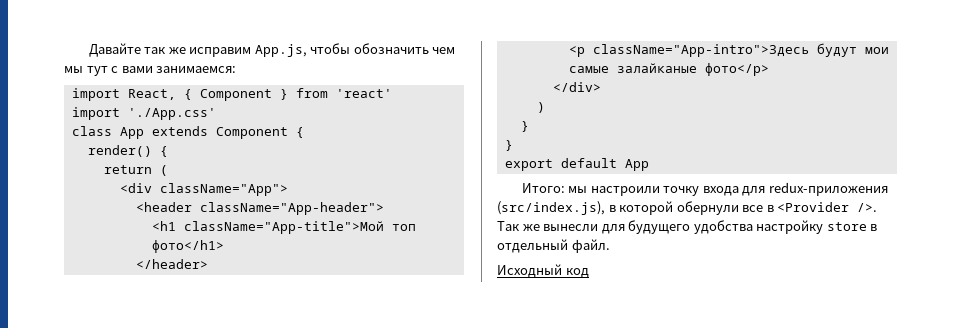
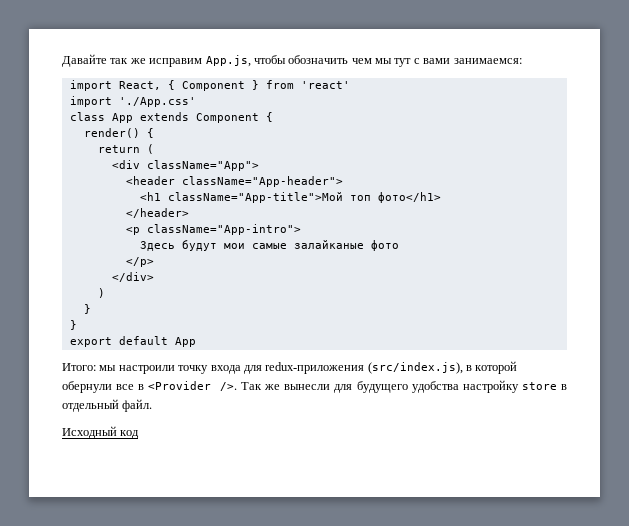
- <p className="App-intro">Здесь будут мои самые залайканые фото</p>
+ <p className="App-intro">
+ Здесь будут мои самые залайканые фото
+ </p>

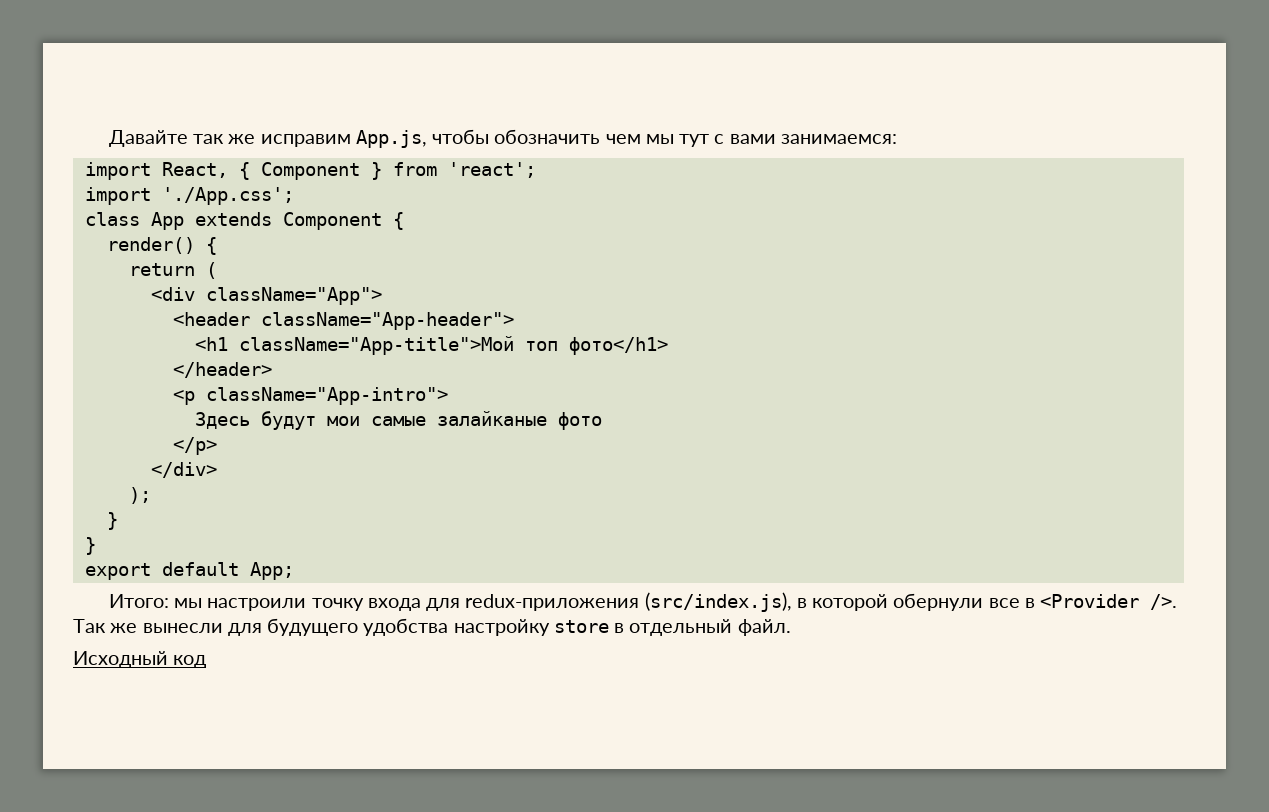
- import React, { Component } from 'react'
- import './App.css'
+ import React, { Component } from 'react';
+ import './App.css';
- )
+ );
- export default App
+ export default App;

